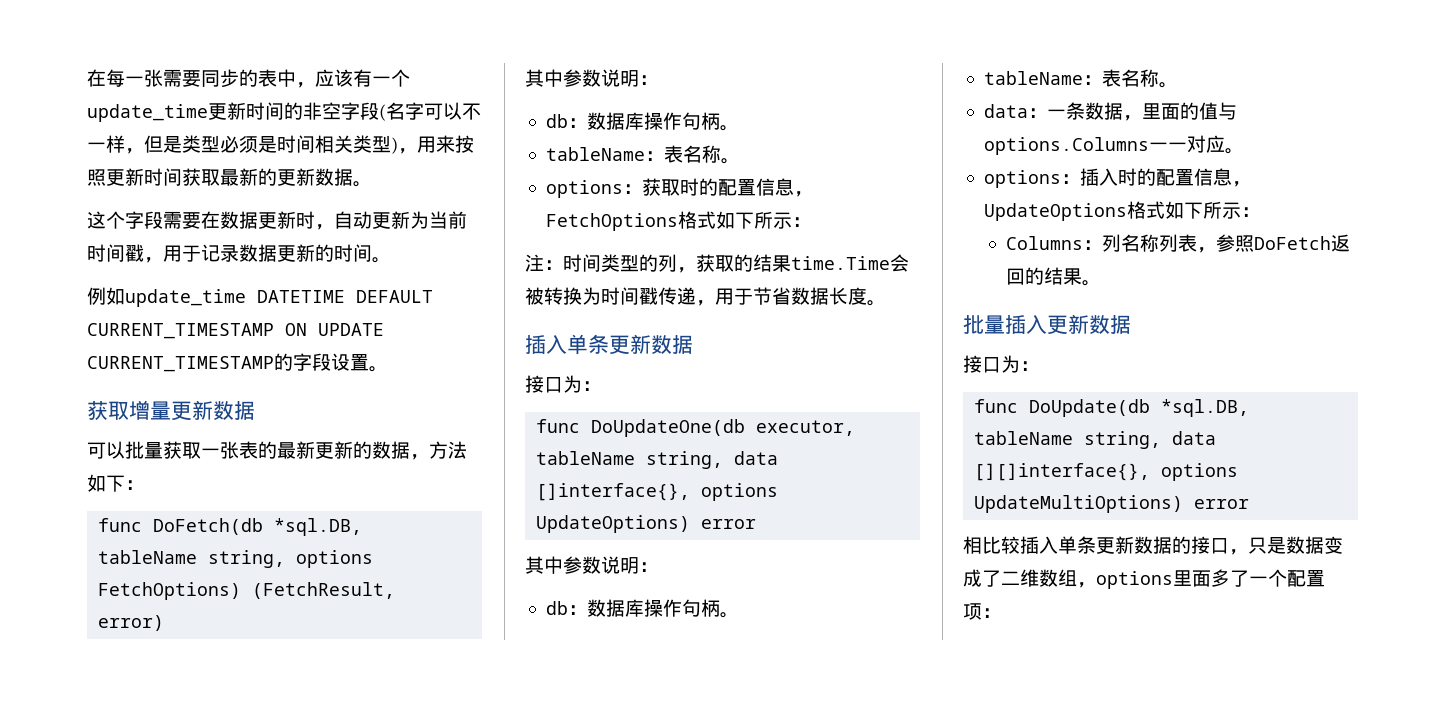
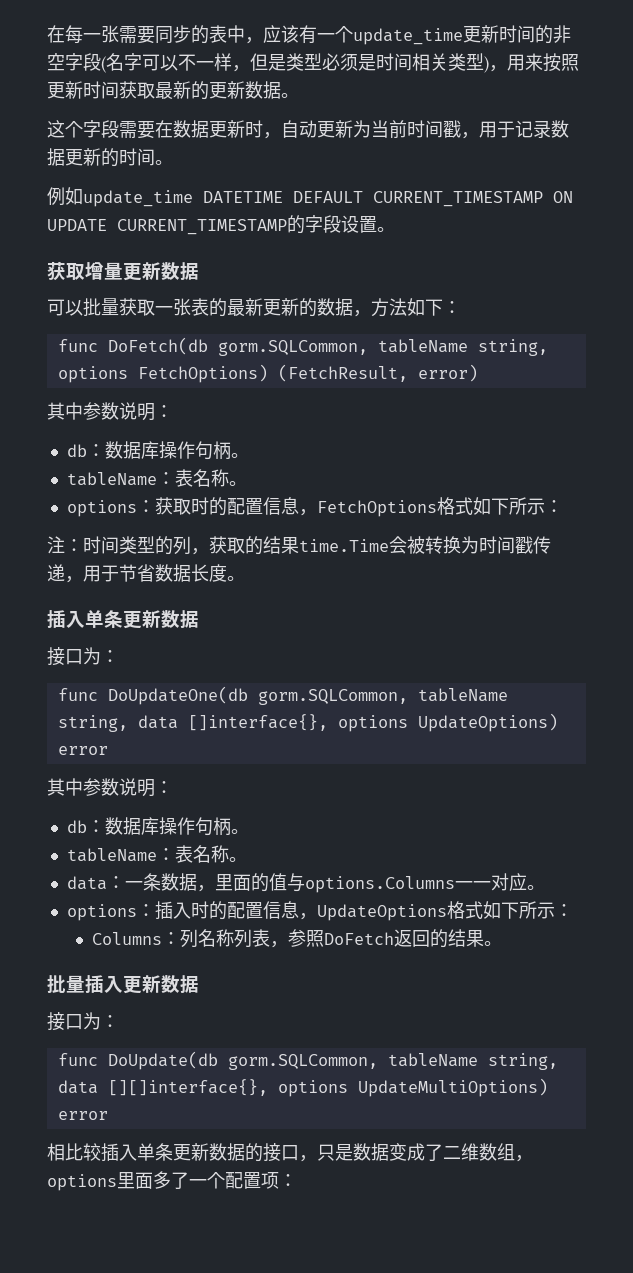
- func DoFetch(db *sql.DB, tableName string, options FetchOptions) (FetchResult, error)
+ func DoFetch(db gorm.SQLCommon, tableName string, options FetchOptions) (FetchResult, error)
- func DoUpdateOne(db executor, tableName string, data []interface{}, options UpdateOptions) error
+ func DoUpdateOne(db gorm.SQLCommon, tableName string, data []interface{}, options UpdateOptions) error
- func DoUpdate(db *sql.DB, tableName string, data [][]interface{}, options UpdateMultiOptions) error
+ func DoUpdate(db gorm.SQLCommon, tableName string, data [][]interface{}, options UpdateMultiOptions) error

